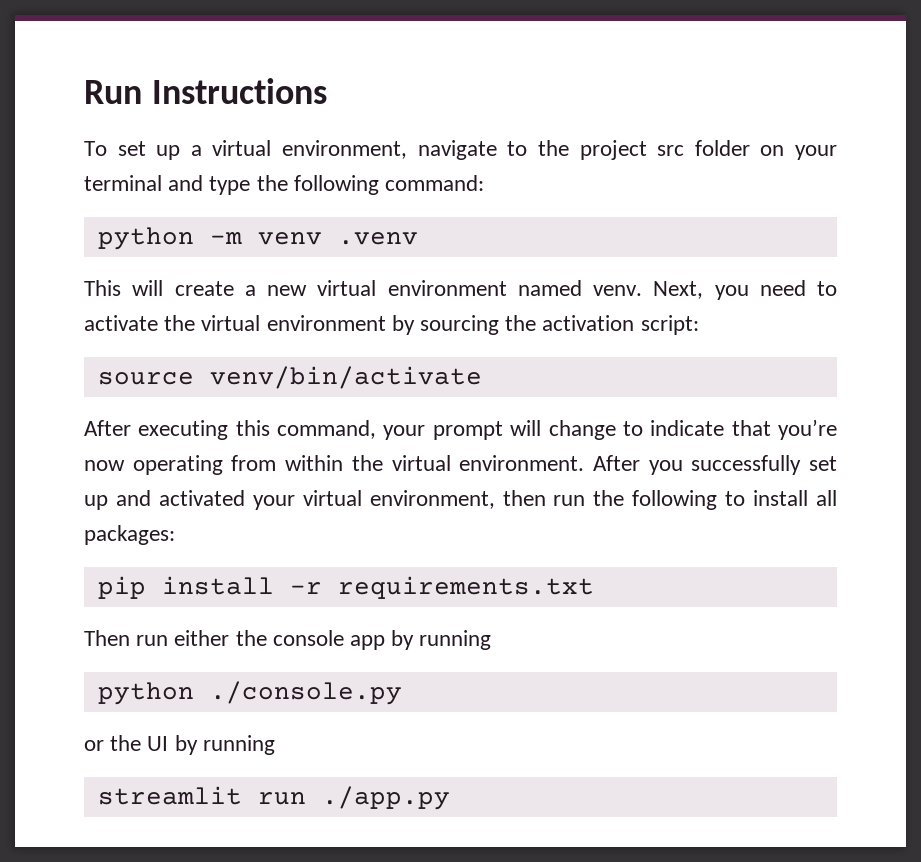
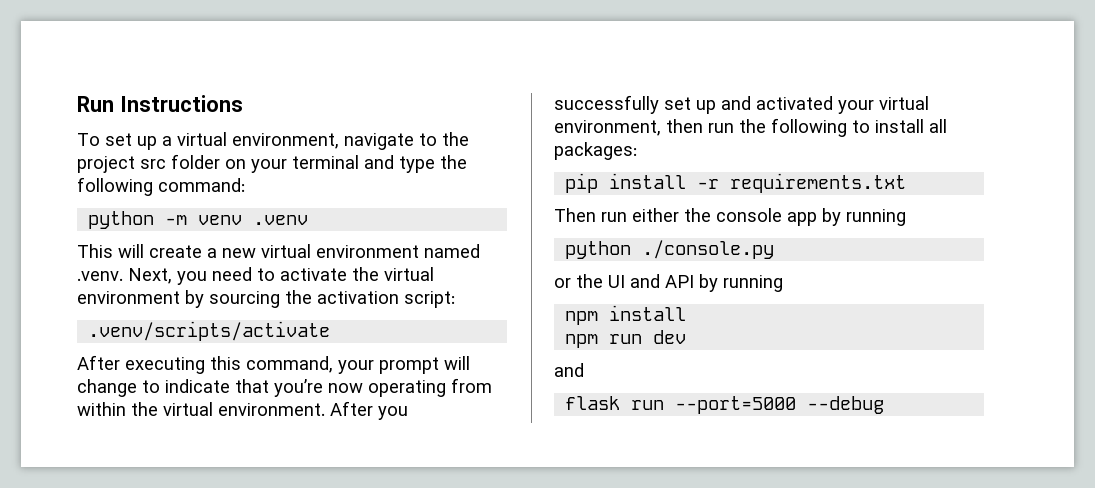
- This will create a new virtual environment named venv. Next, you need to activate the virtual environment by sourcing the activation script:
+ This will create a new virtual environment named .venv. Next, you need to activate the virtual environment by sourcing the activation script:
- source venv/bin/activate
+ .venv/scripts/activate
- or the UI by running
- streamlit run ./app.py
+ or the UI and API by running
+ npm install
+ npm run dev
+ and
+ flask run --port=5000 --debug

